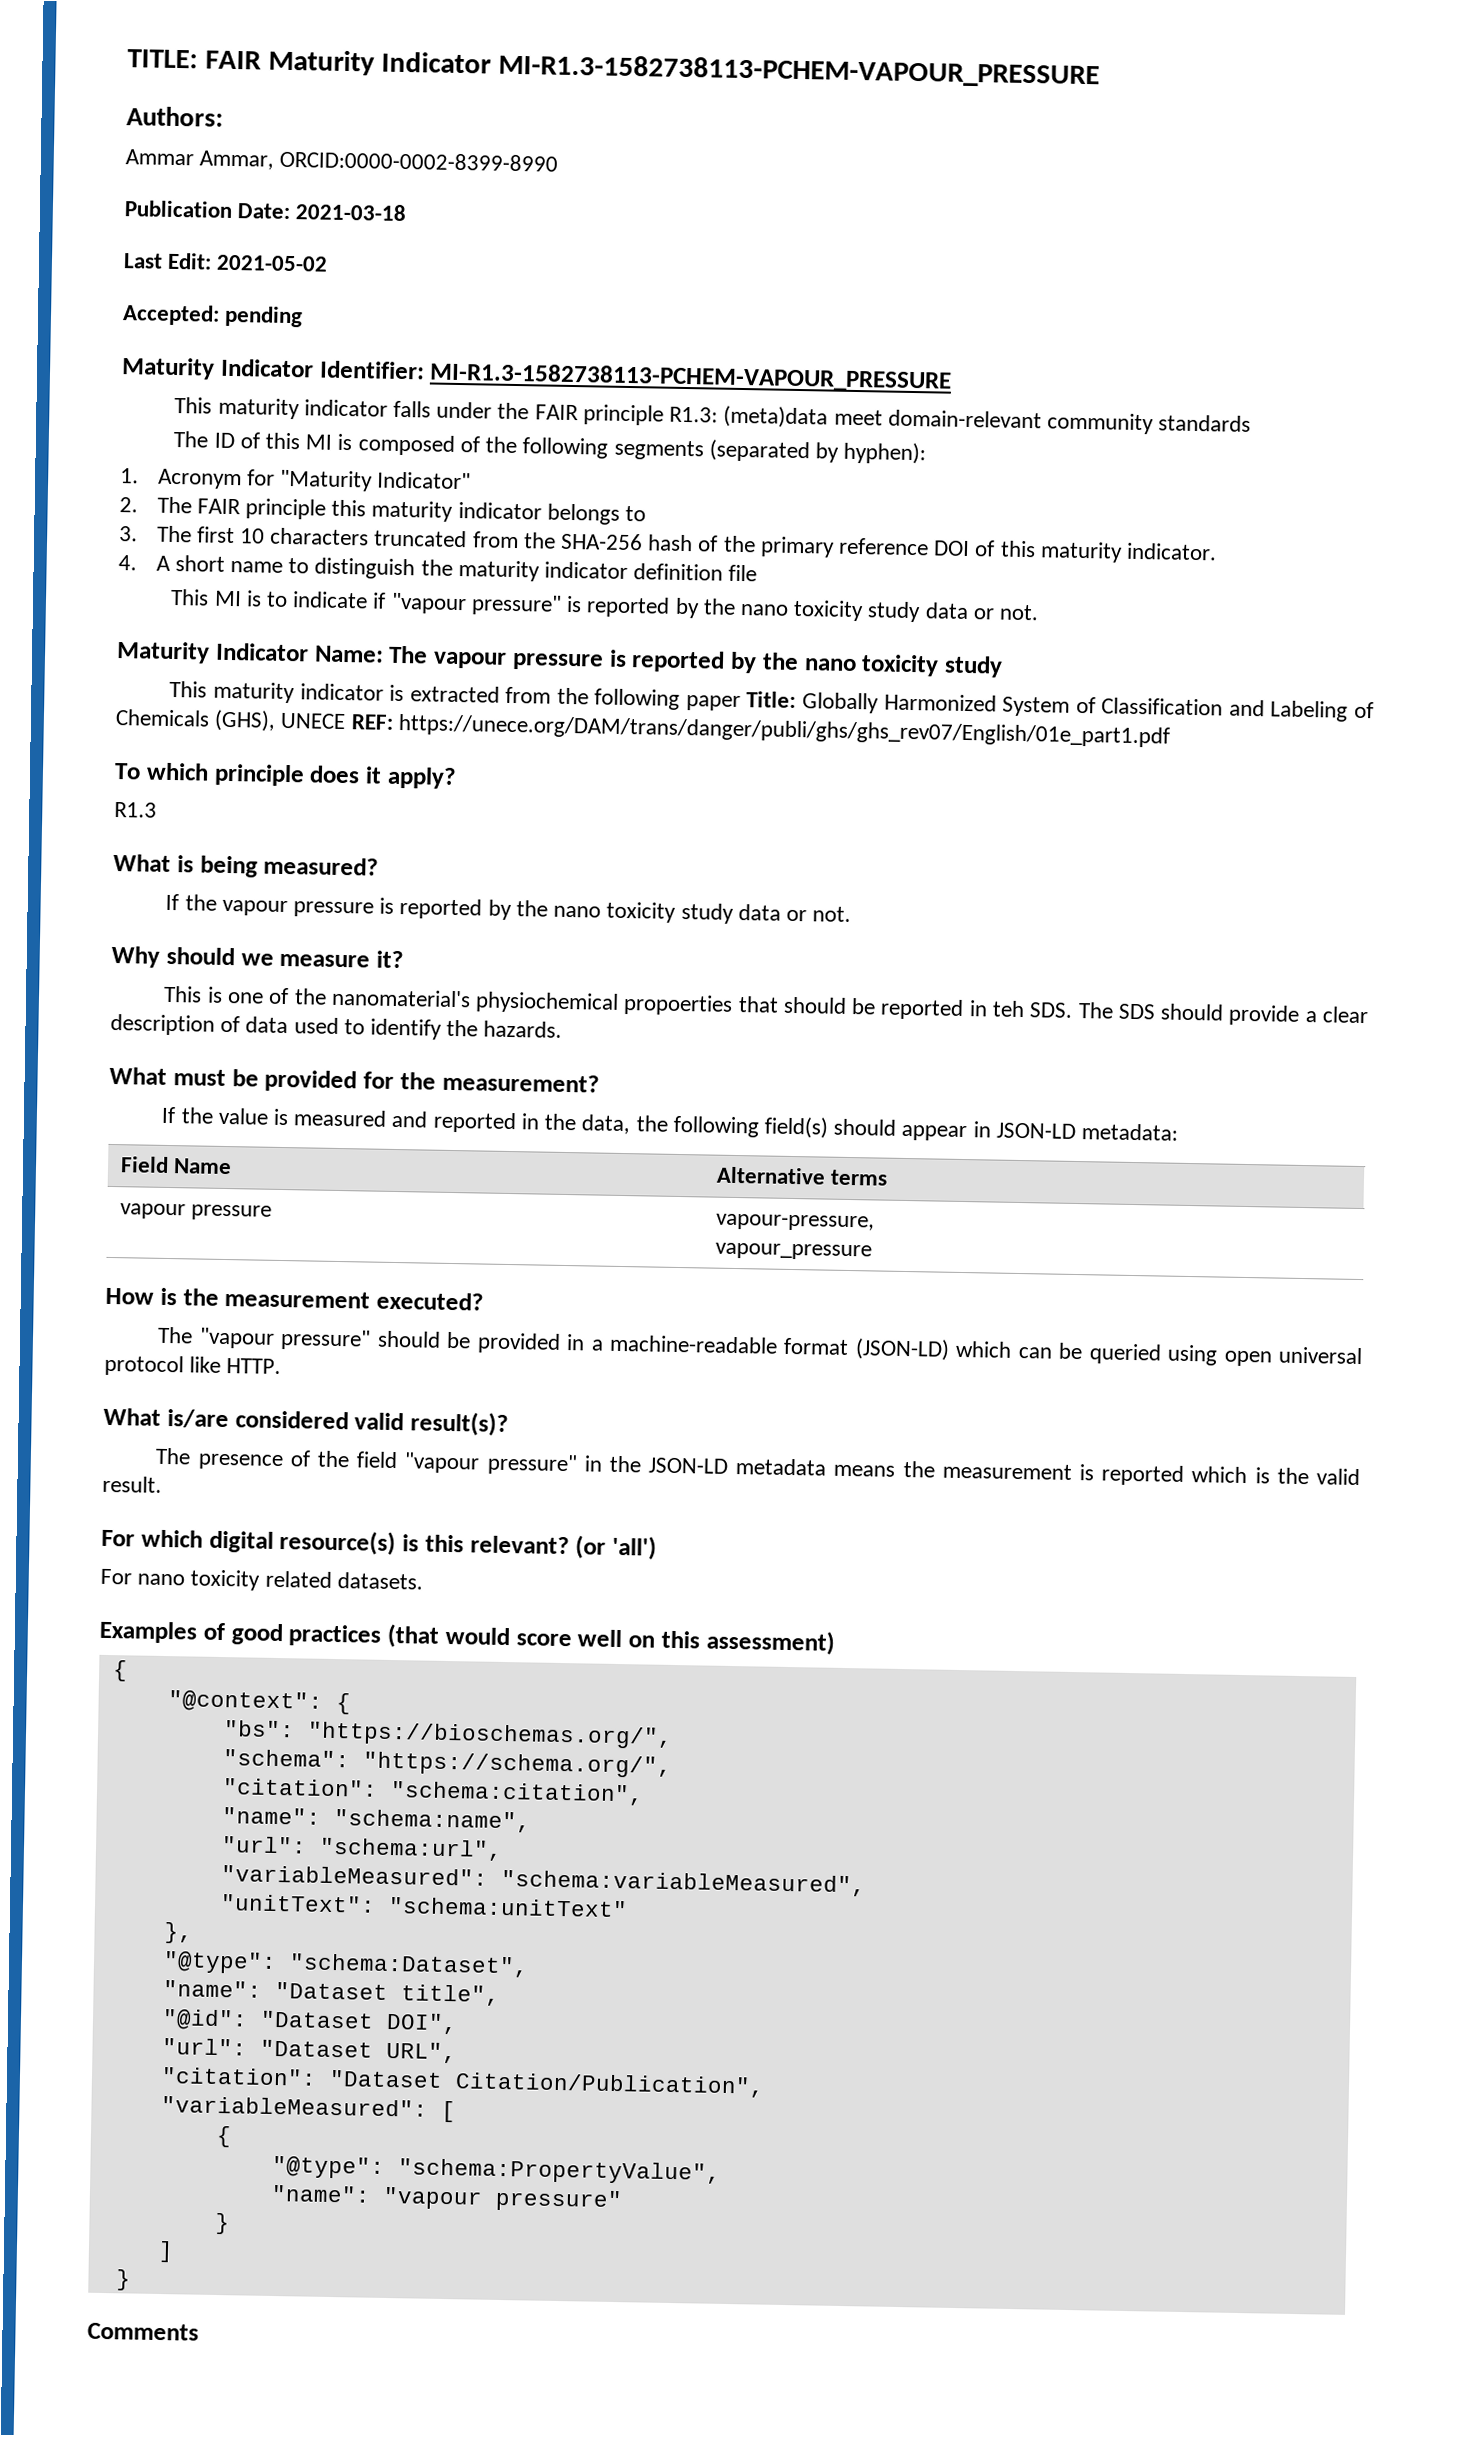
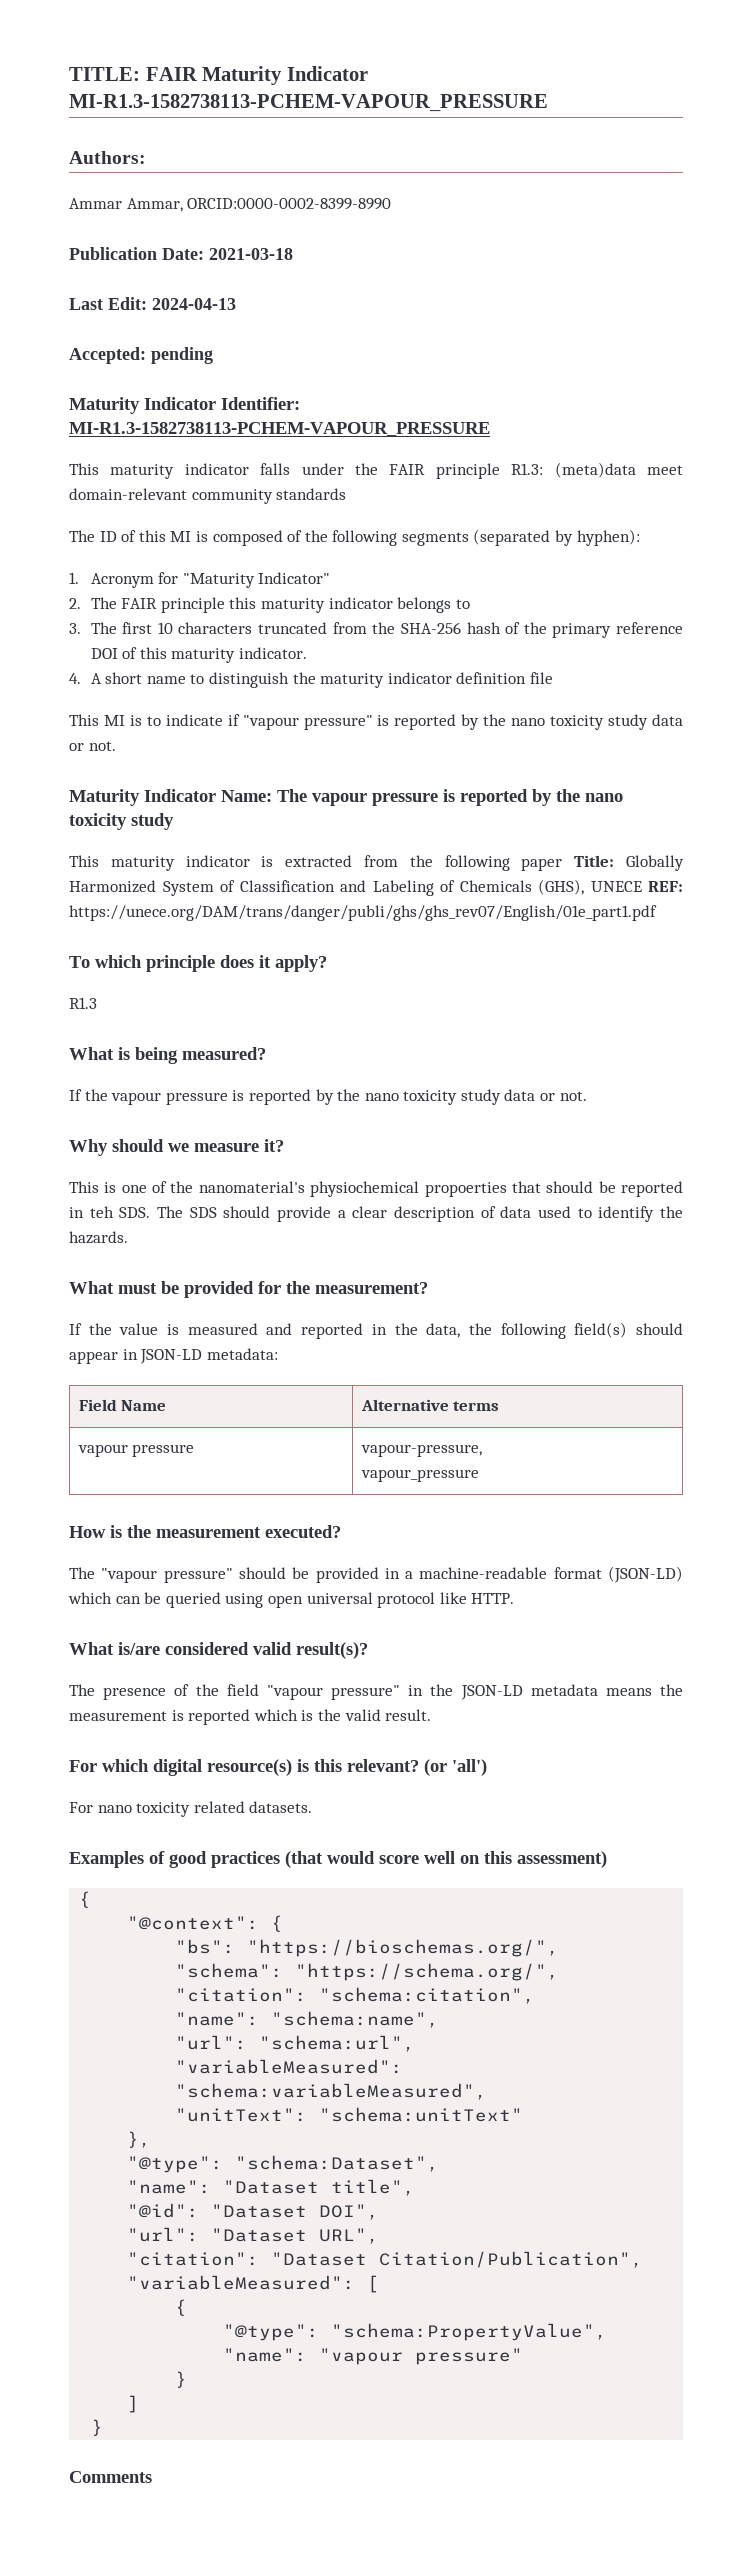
- Last Edit: 2021-05-02
+ Last Edit: 2024-04-13

